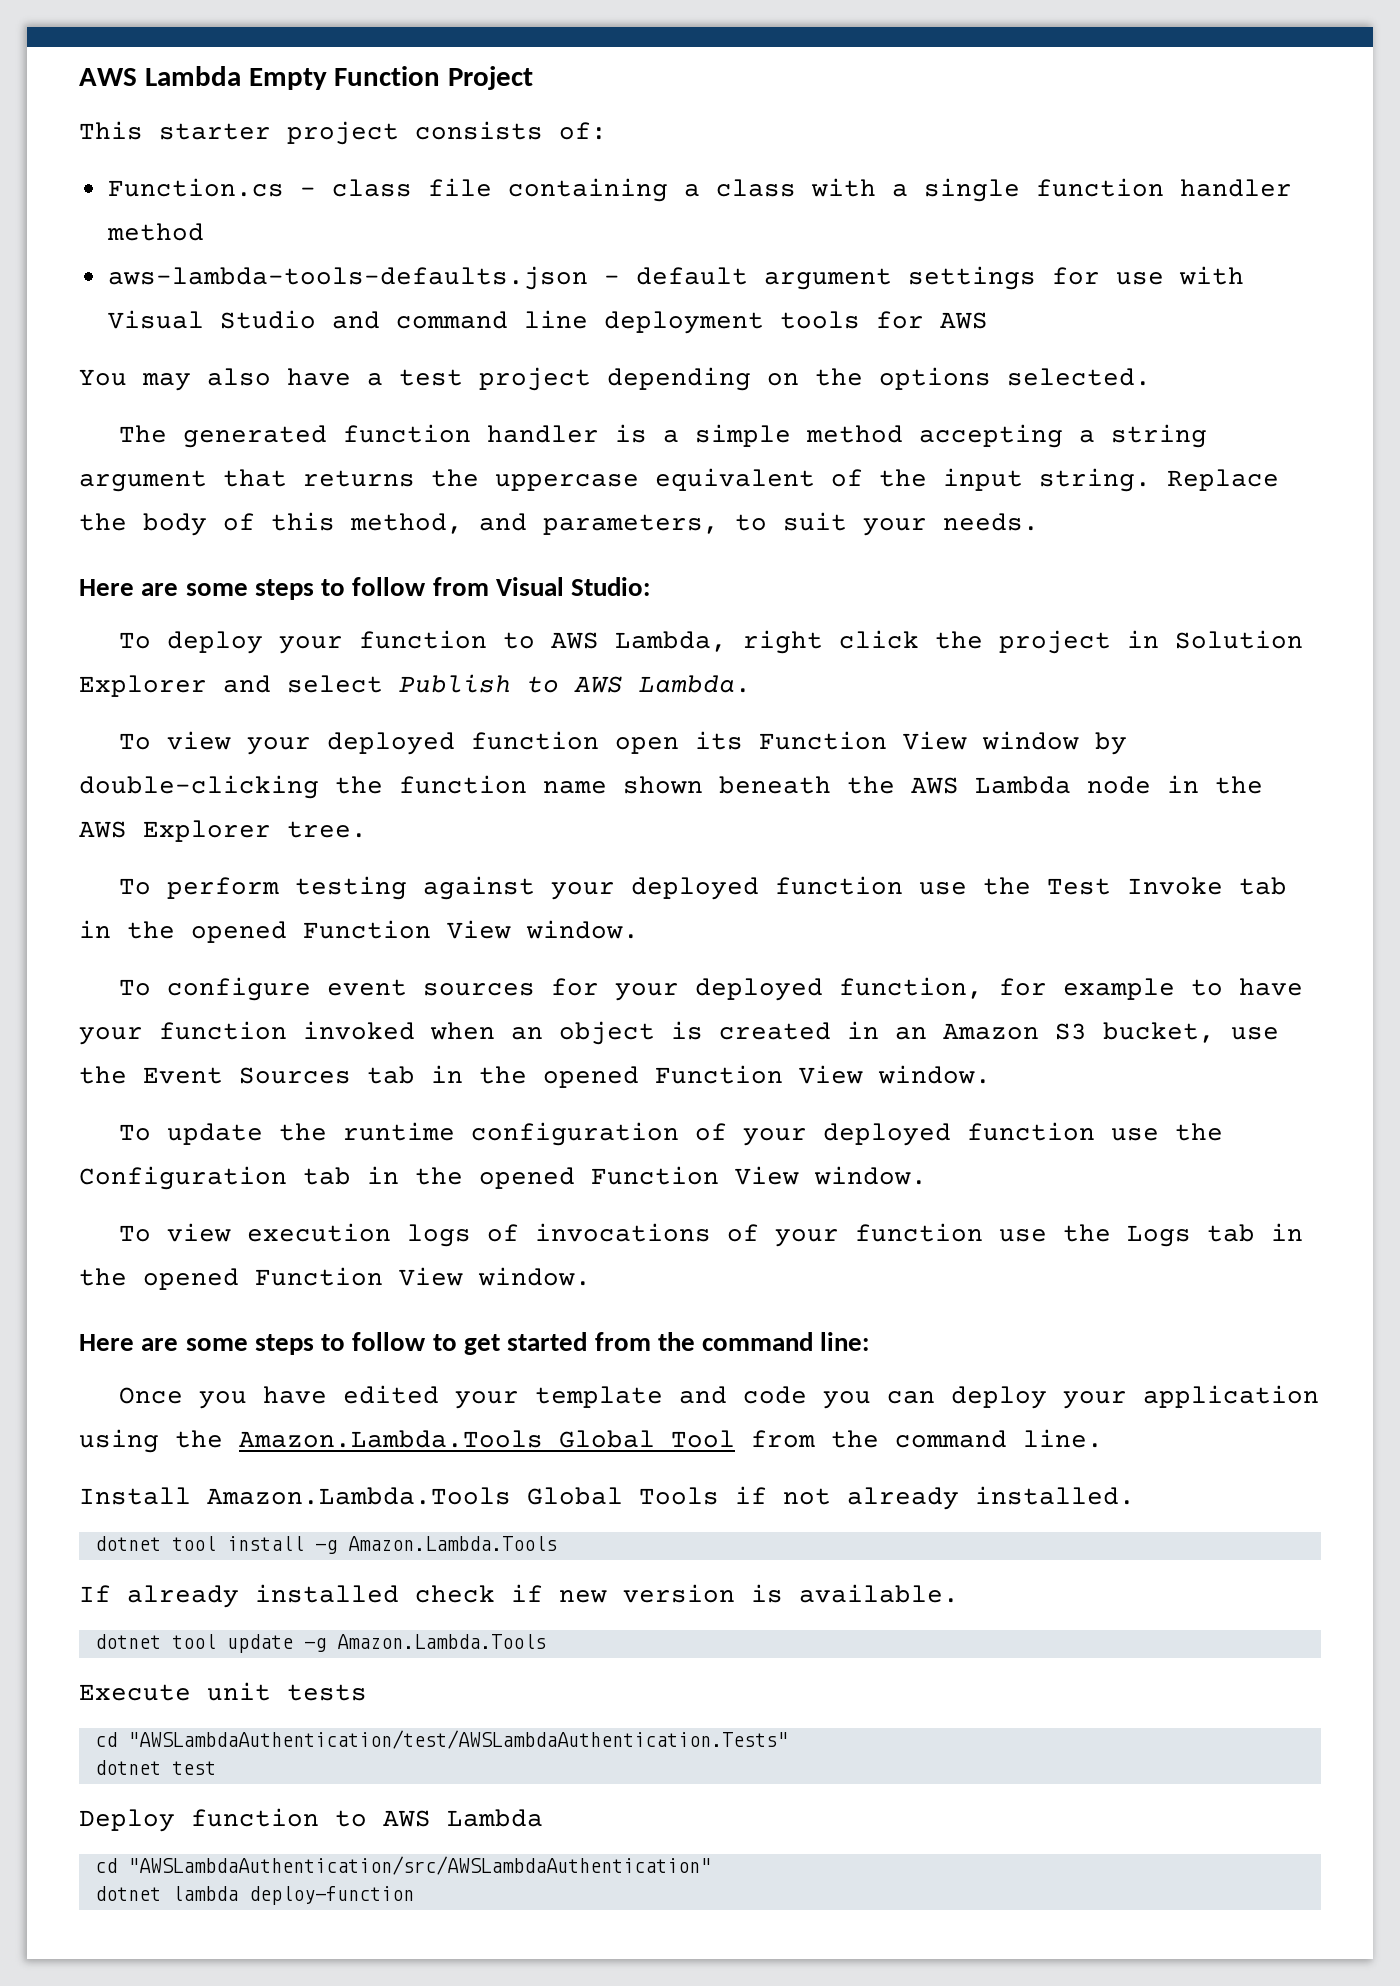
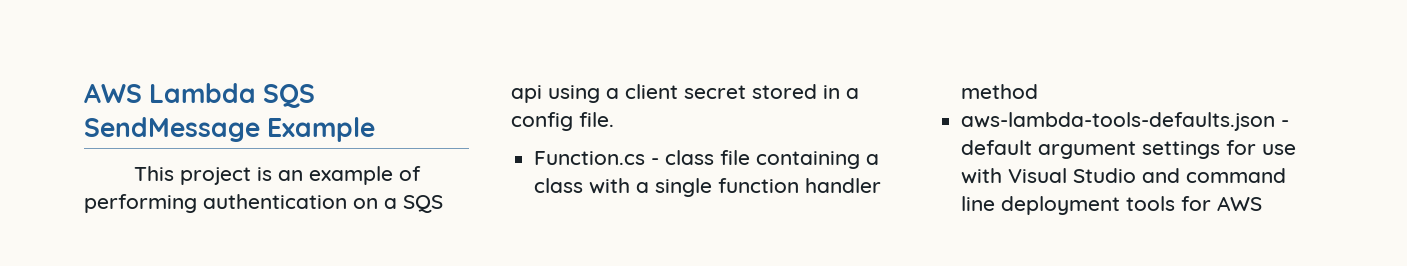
- AWS Lambda Empty Function Project
- This starter project consists of:
+ AWS Lambda SQS SendMessage Example
+ This project is an example of performing authentication on a SQS api using a client secret stored in a config file.
- You may also have a test project depending on the options selected.
- The generated function handler is a simple method accepting a string argument that returns the uppercase equivalent of the input string. Replace the body of this method, and parameters, to suit your needs.
- Here are some steps to follow from Visual Studio:
- To deploy your function to AWS Lambda, right click the project in Solution Explorer and select Publish to AWS Lambda.
- To view your deployed function open its Function View window by double-clicking the function name shown beneath the AWS Lambda node in the AWS Explorer tree.
- To perform testing against your deployed function use the Test Invoke tab in the opened Function View window.
- To configure event sources for your deployed function, for example to have your function invoked when an object is created in an Amazon S3 bucket, use the Event Sources tab in the opened Function View window.
- To update the runtime configuration of your deployed function use the Configuration tab in the opened Function View window.
- To view execution logs of invocations of your function use the Logs tab in the opened Function View window.
- Here are some steps to follow to get started from the command line:
- Once you have edited your template and code you can deploy your application using the Amazon.Lambda.Tools Global Tool from the command line.
- Install Amazon.Lambda.Tools Global Tools if not already installed.
- dotnet tool install -g Amazon.Lambda.Tools
- If already installed check if new version is available.
- dotnet tool update -g Amazon.Lambda.Tools
- Execute unit tests
- cd "AWSLambdaAuthentication/test/AWSLambdaAuthentication.Tests"
- dotnet test
- Deploy function to AWS Lambda
- cd "AWSLambdaAuthentication/src/AWSLambdaAuthentication"
- dotnet lambda deploy-function

